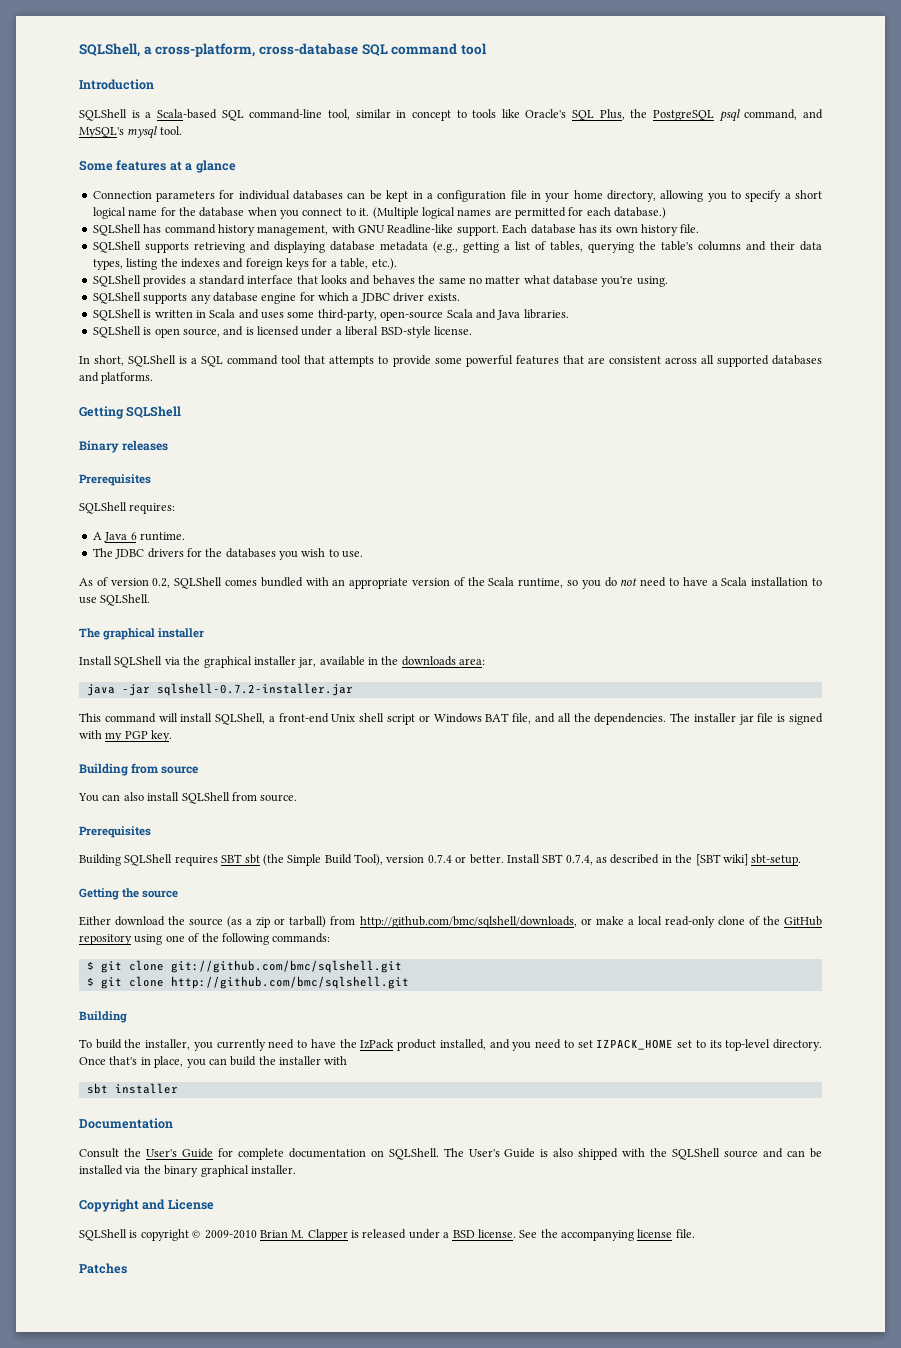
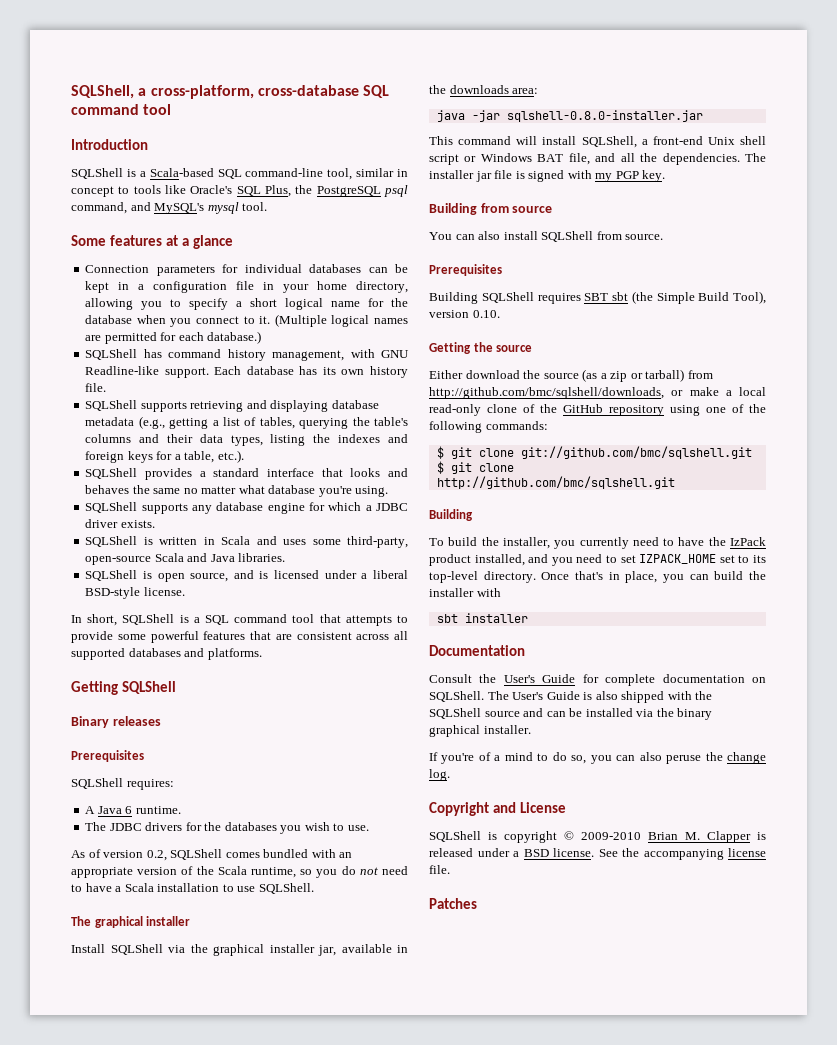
- java -jar sqlshell-0.7.2-installer.jar
+ java -jar sqlshell-0.8.0-installer.jar
- Building SQLShell requires SBT sbt (the Simple Build Tool), version 0.7.4 or better. Install SBT 0.7.4, as described in the [SBT wiki] sbt-setup.
+ Building SQLShell requires SBT sbt (the Simple Build Tool), version 0.10.
+ If you're of a mind to do so, you can also peruse the change log.

